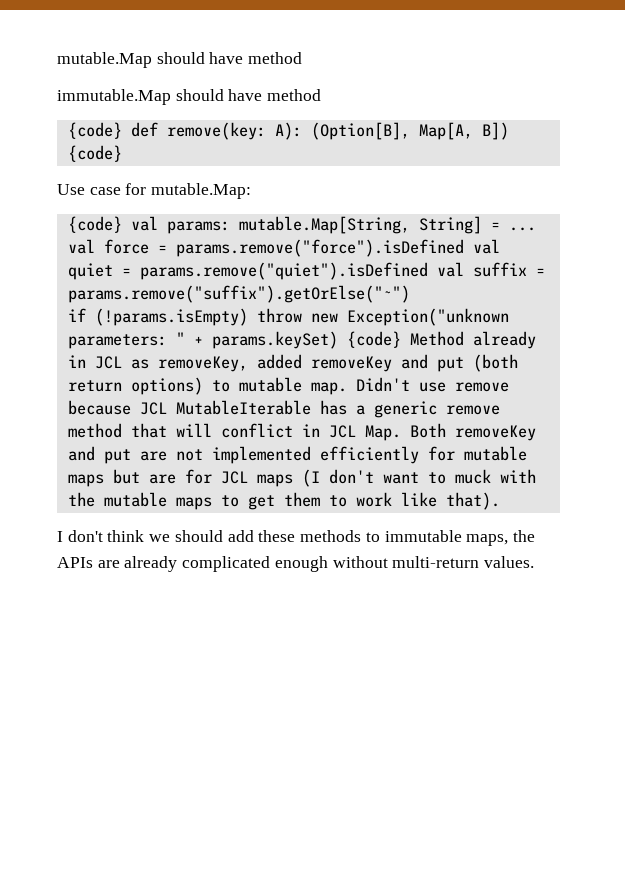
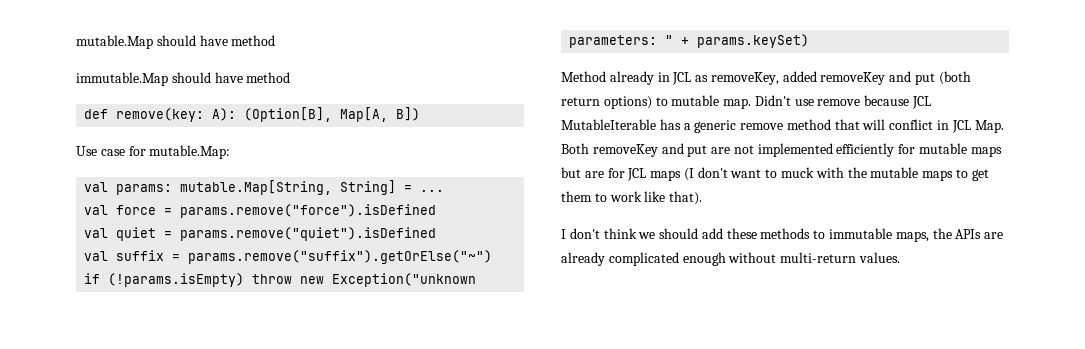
- {code} def remove(key: A): (Option[B], Map[A, B]) {code}
+ def remove(key: A): (Option[B], Map[A, B])
- {code} val params: mutable.Map[String, String] = ...
+ val params: mutable.Map[String, String] = ...
- val force = params.remove("force").isDefined val quiet = params.remove("quiet").isDefined val suffix = params.remove("suffix").getOrElse("~")
+ val force = params.remove("force").isDefined
+ val quiet = params.remove("quiet").isDefined
+ val suffix = params.remove("suffix").getOrElse("~")
- if (!params.isEmpty) throw new Exception("unknown parameters: " + params.keySet) {code} Method already in JCL as removeKey, added removeKey and put (both return options) to mutable map.
+ if (!params.isEmpty) throw new Exception("unknown parameters: " + params.keySet)
+ Method already in JCL as removeKey, added removeKey and put (both return options) to mutable map.

